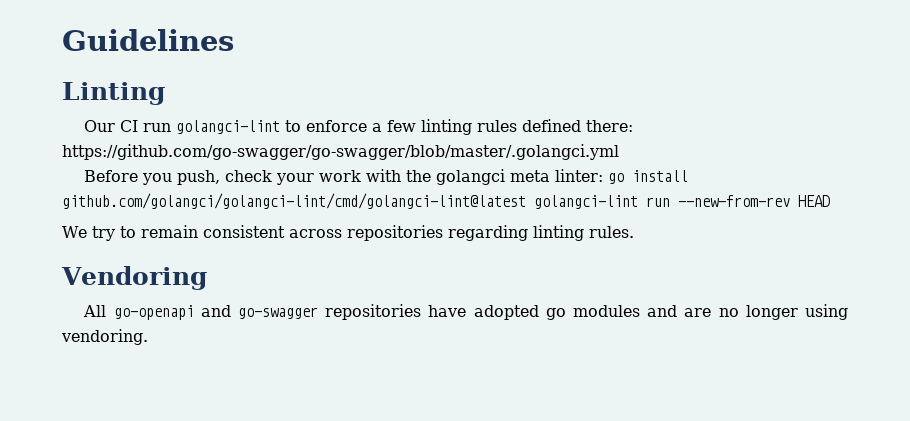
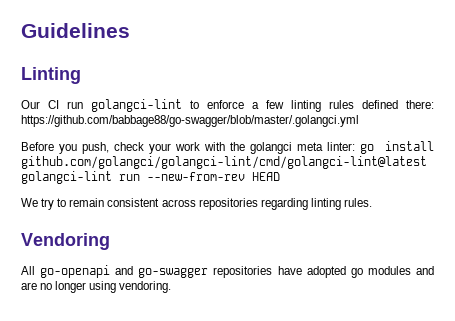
- Our CI run golangci-lint to enforce a few linting rules defined there: https://github.com/go-swagger/go-swagger/blob/master/.golangci.yml
+ Our CI run golangci-lint to enforce a few linting rules defined there: https://github.com/babbage88/go-swagger/blob/master/.golangci.yml

